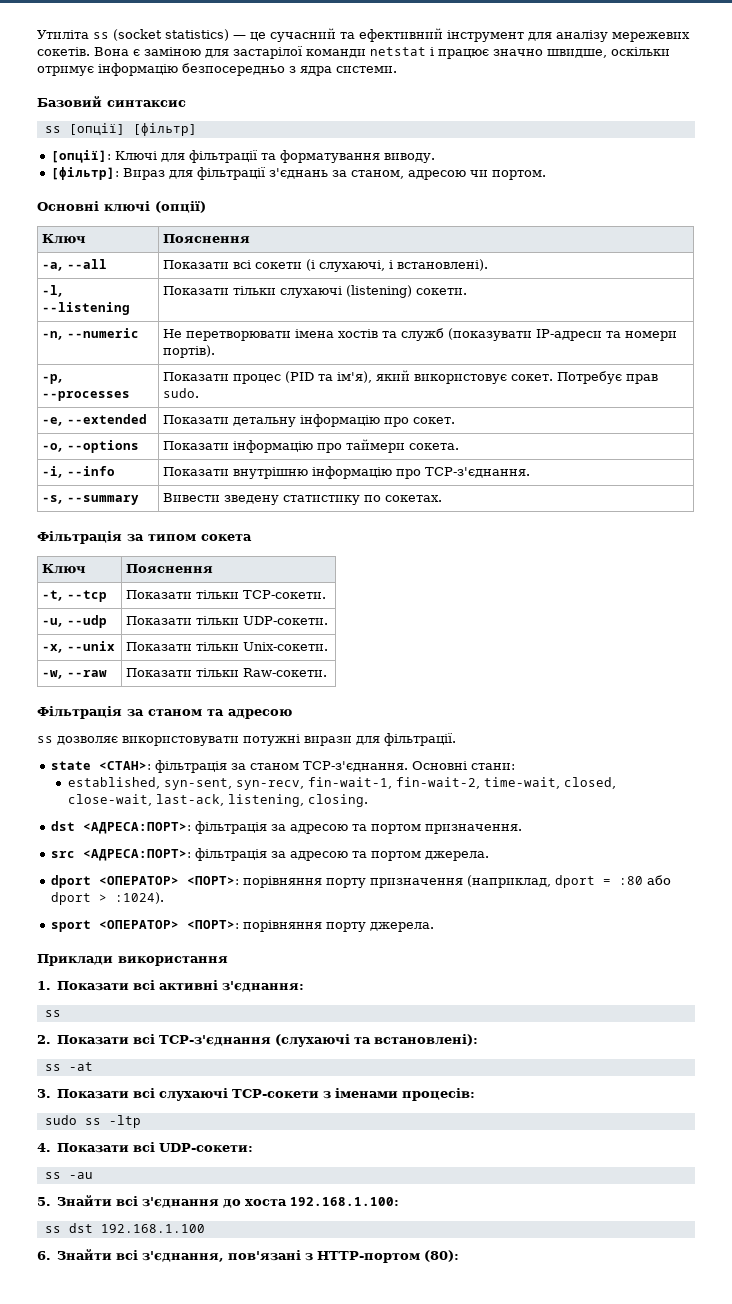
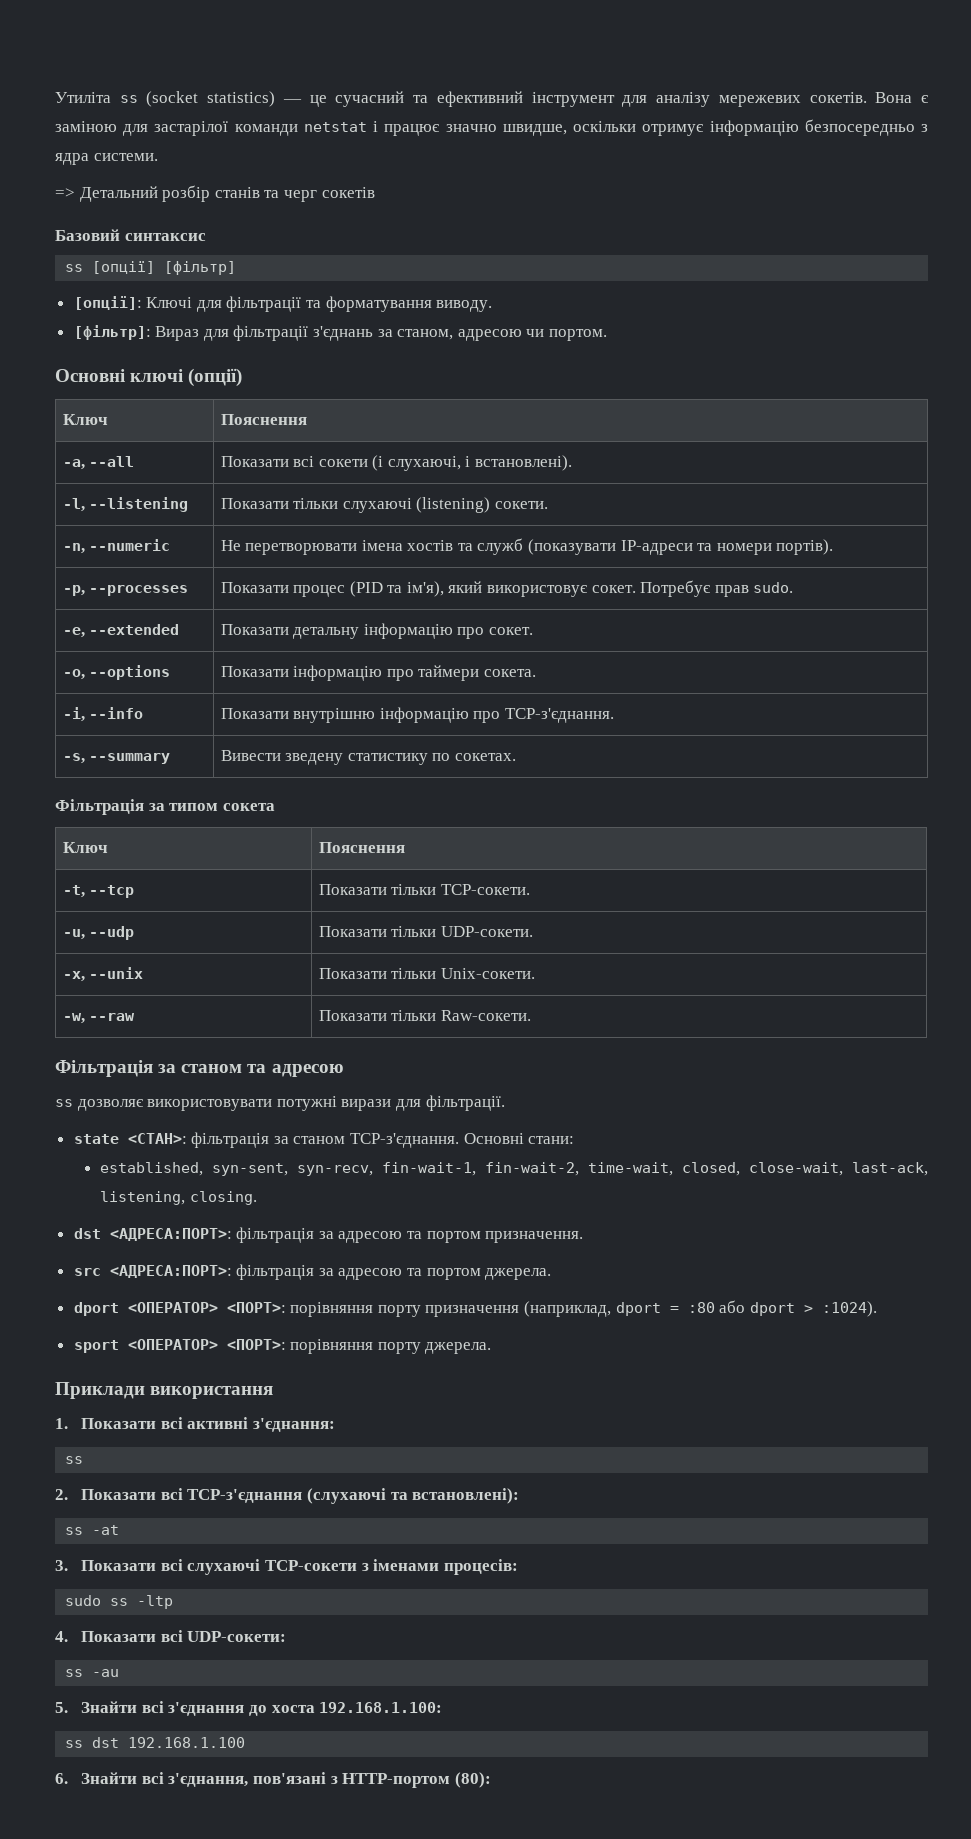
+ => Детальний розбір станів та черг сокетів

